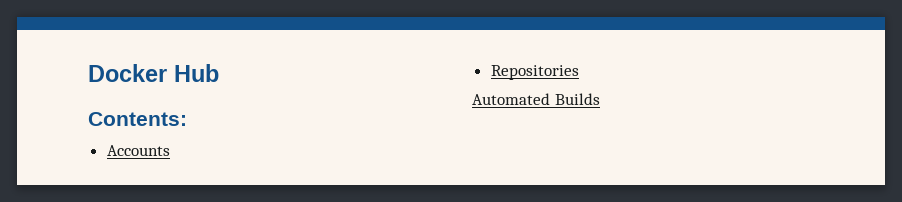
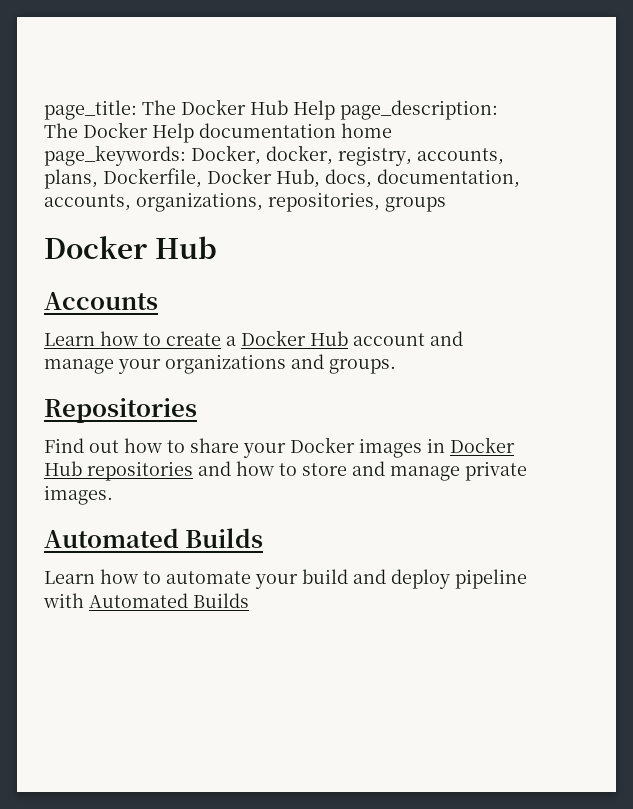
+ page_title: The Docker Hub Help page_description: The Docker Help documentation home page_keywords: Docker, docker, registry, accounts, plans, Dockerfile, Docker Hub, docs, documentation, accounts, organizations, repositories, groups
  Docker Hub
- Contents:
  Accounts
+ Learn how to create a Docker Hub account and manage your organizations and groups.
  Repositories
+ Find out how to share your Docker images in Docker Hub repositories and how to store and manage private images.
  Automated Builds
+ Learn how to automate your build and deploy pipeline with Automated Builds

